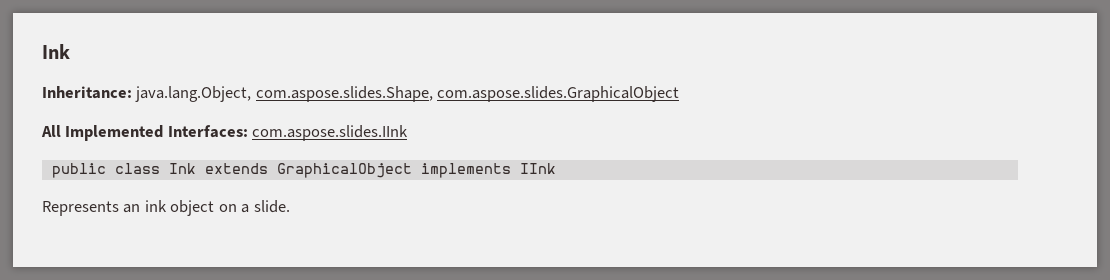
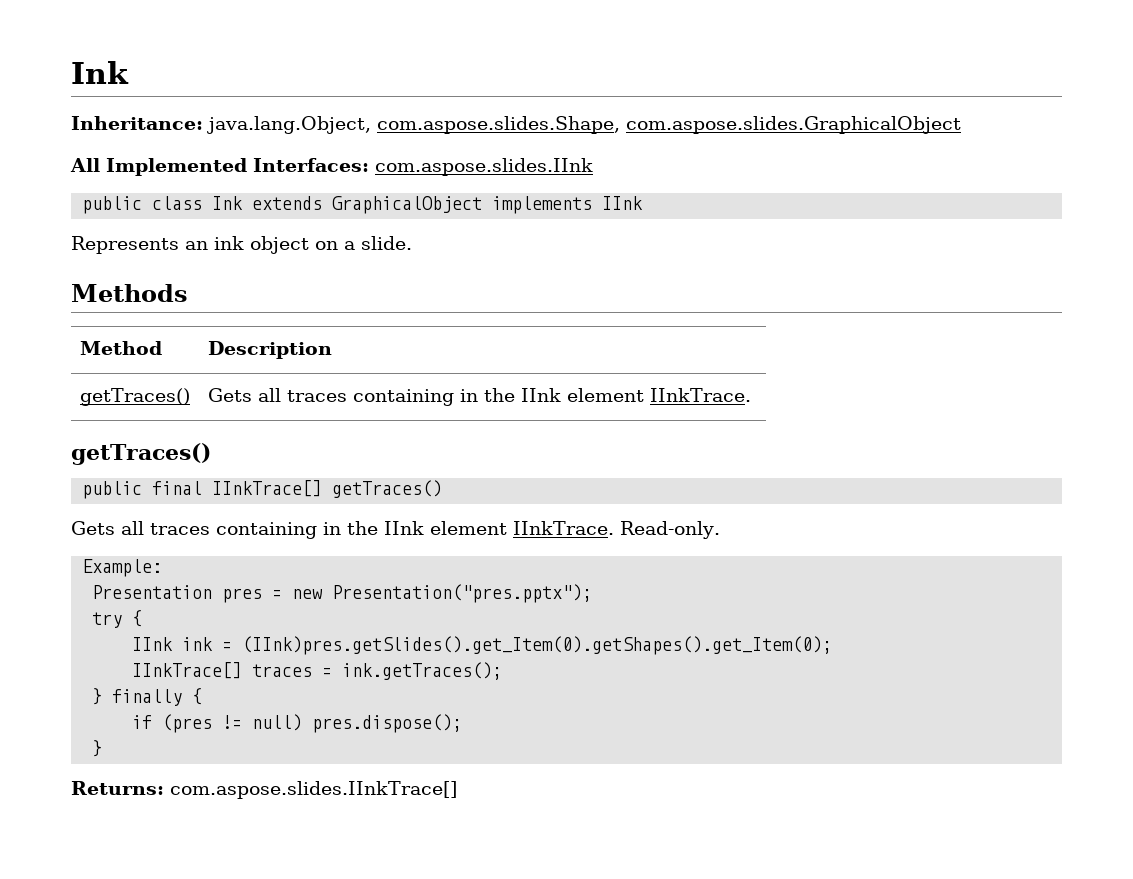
+ Methods
+ Method | Description
+ getTraces() | Gets all traces containing in the IInk element IInkTrace.
+ getTraces()
+ public final IInkTrace[] getTraces()
+ Gets all traces containing in the IInk element IInkTrace. Read-only.
+ Example:
+ Presentation pres = new Presentation("pres.pptx");
+ try {
+ IInk ink = (IInk)pres.getSlides().get_Item(0).getShapes().get_Item(0);
+ IInkTrace[] traces = ink.getTraces();
+ } finally {
+ if (pres != null) pres.dispose();
+ }
+ Returns: com.aspose.slides.IInkTrace[]

